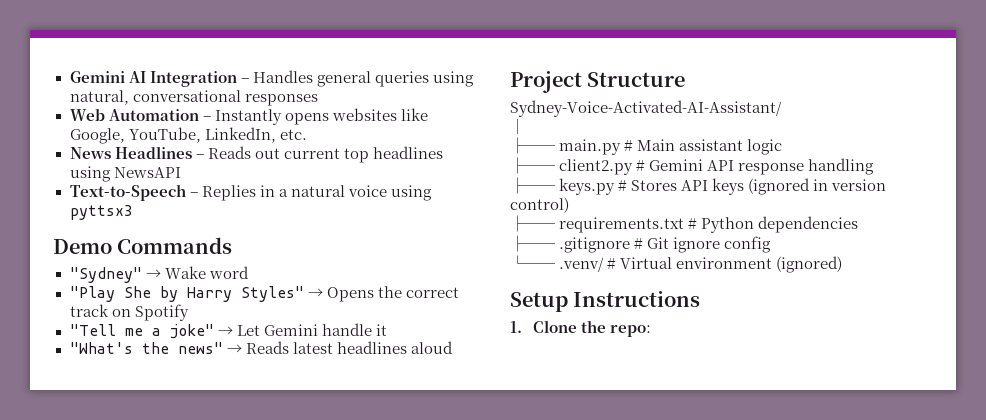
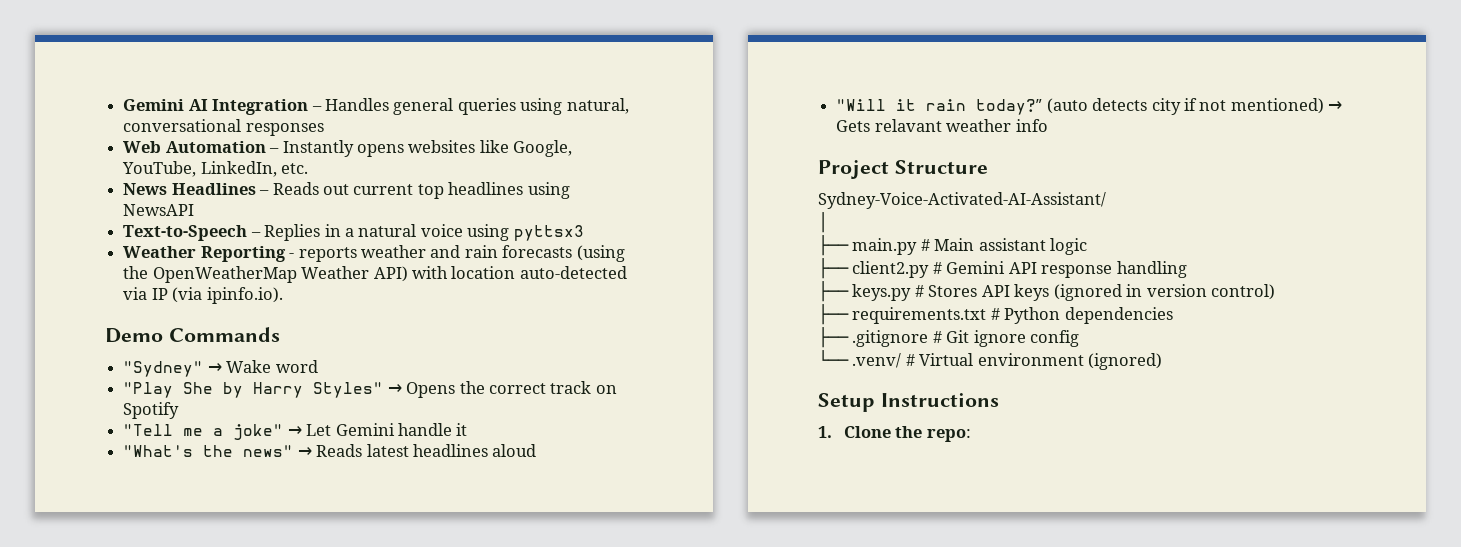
+ Weather Reporting - reports weather and rain forecasts (using the OpenWeatherMap Weather API) with location auto-detected via IP (via ipinfo.io).
+ "Will it rain today?” (auto detects city if not mentioned) → Gets relavant weather info

